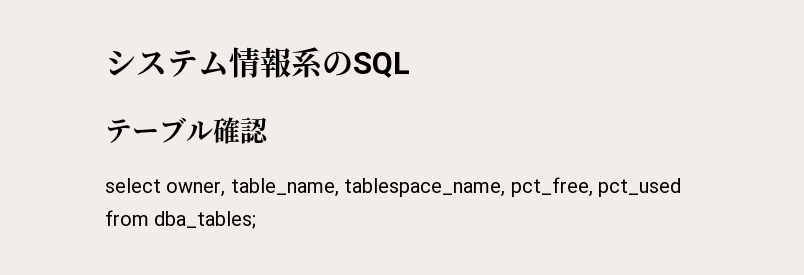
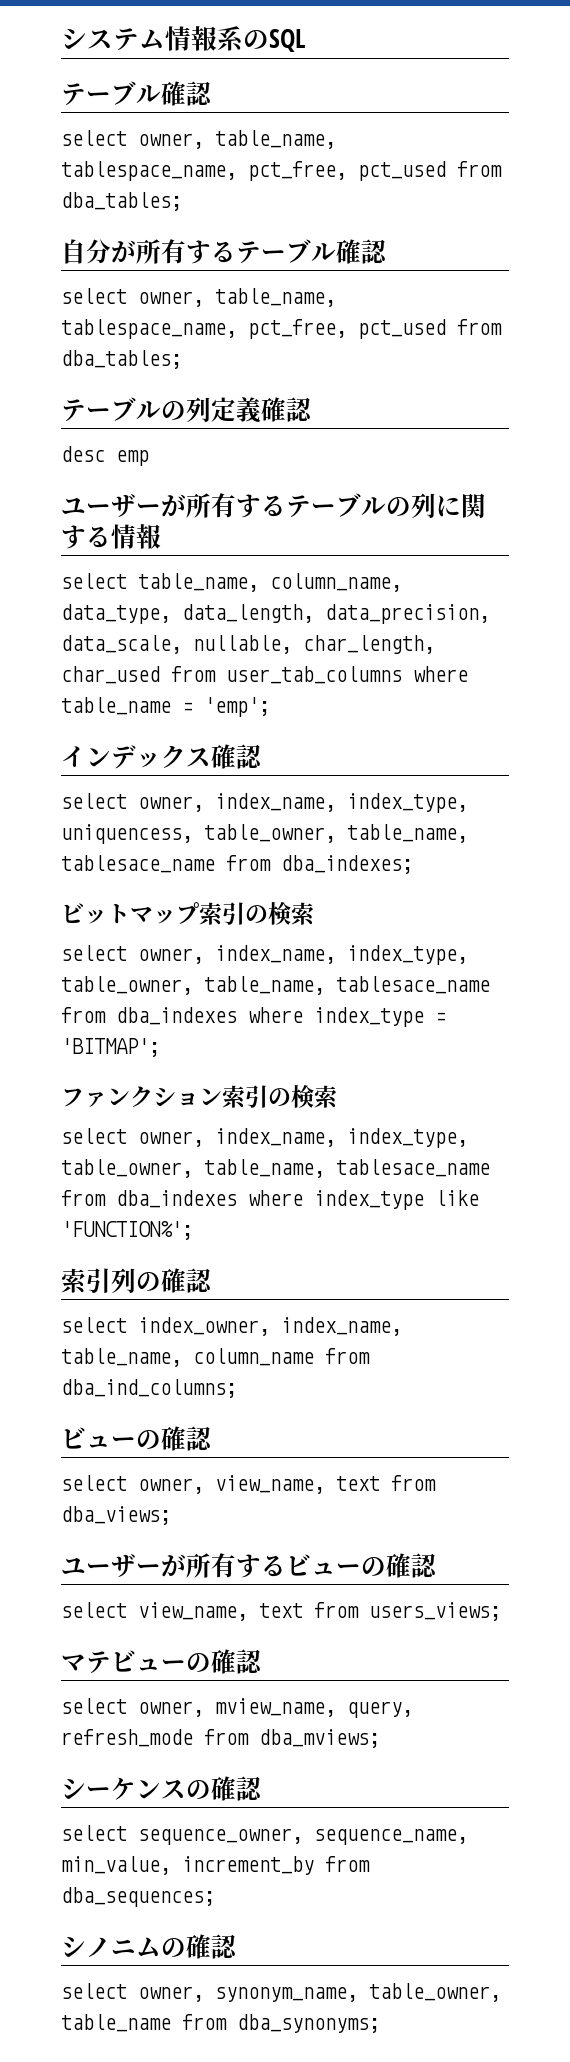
+ 自分が所有するテーブル確認
+ select owner, table_name, tablespace_name, pct_free, pct_used from dba_tables;
+ テーブルの列定義確認
+ desc emp
+ ユーザーが所有するテーブルの列に関する情報
+ select table_name, column_name, data_type, data_length, data_precision, data_scale, nullable, char_length, char_used from user_tab_columns where table_name = 'emp';
+ インデックス確認
+ select owner, index_name, index_type, uniquencess, table_owner, table_name, tablesace_name from dba_indexes;
+ ビットマップ索引の検索
+ select owner, index_name, index_type, table_owner, table_name, tablesace_name from dba_indexes where index_type = 'BITMAP';
+ ファンクション索引の検索
+ select owner, index_name, index_type, table_owner, table_name, tablesace_name from dba_indexes where index_type like 'FUNCTION%';
+ 索引列の確認
+ select index_owner, index_name, table_name, column_name from dba_ind_columns;
+ ビューの確認
+ select owner, view_name, text from dba_views;
+ ユーザーが所有するビューの確認
+ select view_name, text from users_views;
+ マテビューの確認
+ select owner, mview_name, query, refresh_mode from dba_mviews;
+ シーケンスの確認
+ select sequence_owner, sequence_name, min_value, increment_by from dba_sequences;
+ シノニムの確認
+ select owner, synonym_name, table_owner, table_name from dba_synonyms;

